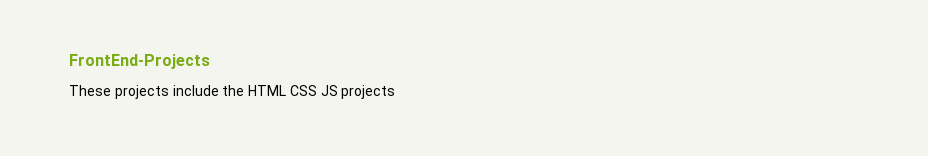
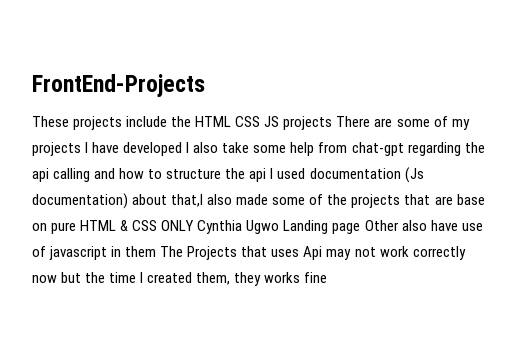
- These projects include the HTML CSS JS projects
+ These projects include the HTML CSS JS projects There are some of my projects I have developed I also take some help from chat-gpt regarding the api calling and how to structure the api I used documentation (Js documentation) about that,I also made some of the projects that are base on pure HTML & CSS ONLY Cynthia Ugwo Landing page Other also have use of javascript in them The Projects that uses Api may not work correctly now but the time I created them, they works fine

